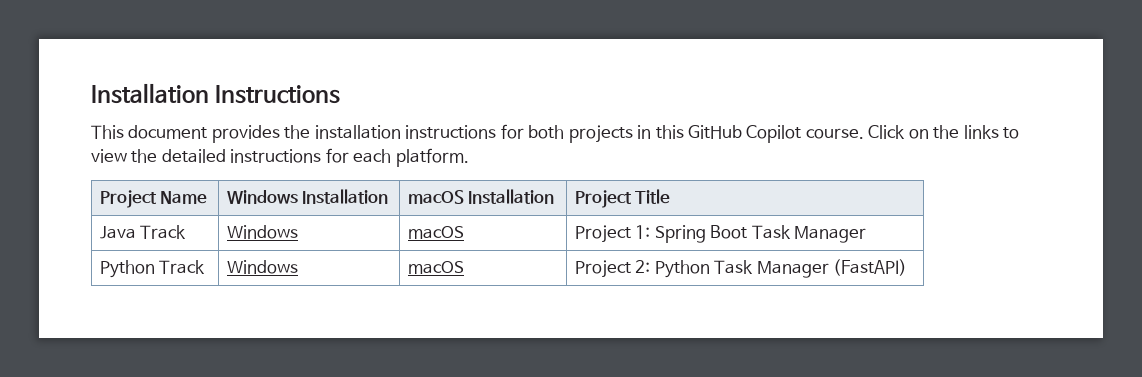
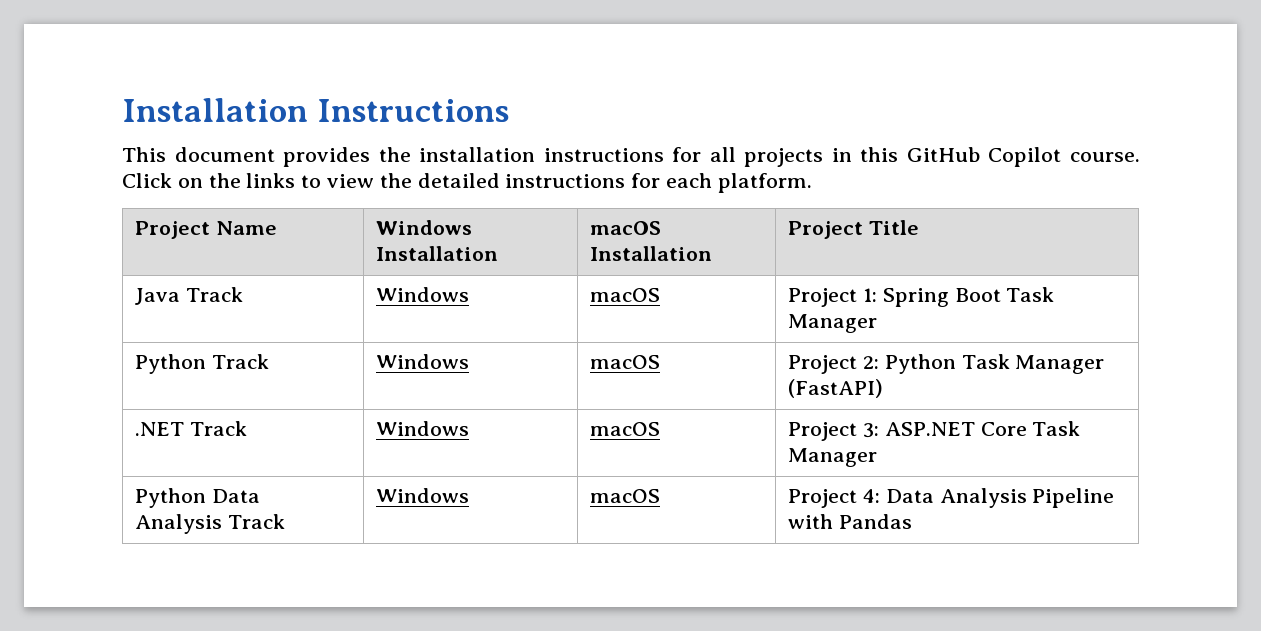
- This document provides the installation instructions for both projects in this GitHub Copilot course.
+ This document provides the installation instructions for all projects in this GitHub Copilot course.
+ .NET Track | Windows | macOS | Project 3: ASP.NET Core Task Manager
+ Python Data Analysis Track | Windows | macOS | Project 4: Data Analysis Pipeline with Pandas

